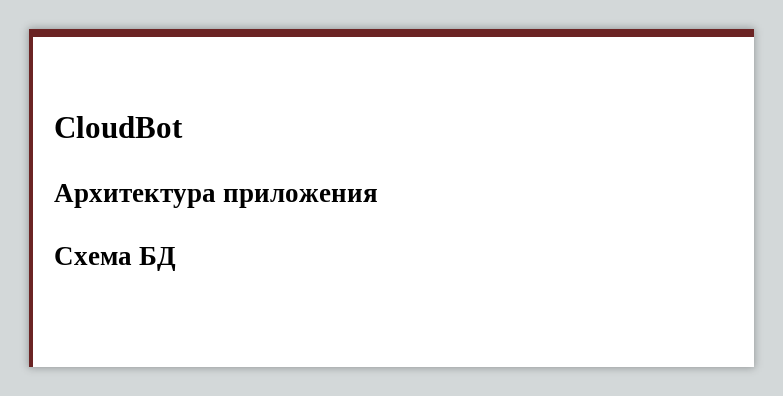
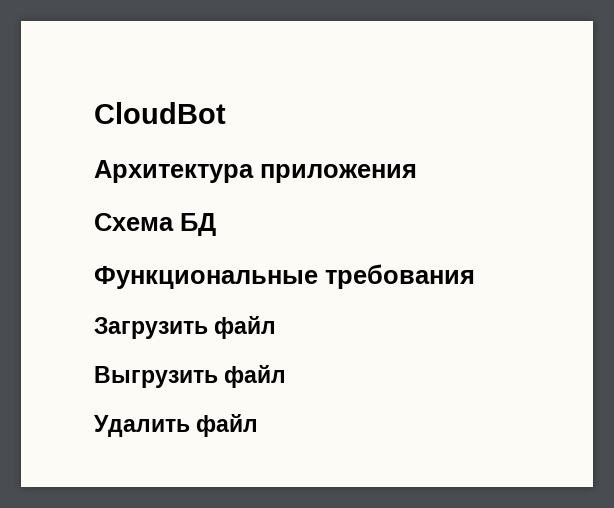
+ Функциональные требования
+ Загрузить файл
+ Выгрузить файл
+ Удалить файл

